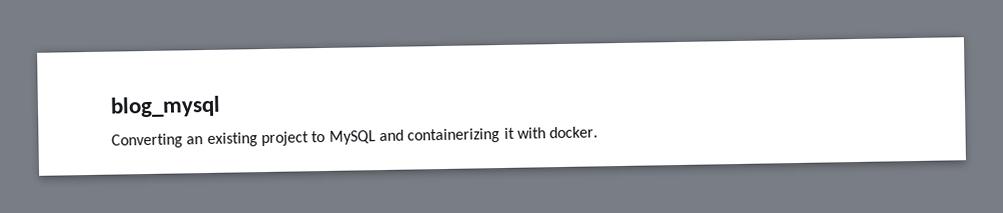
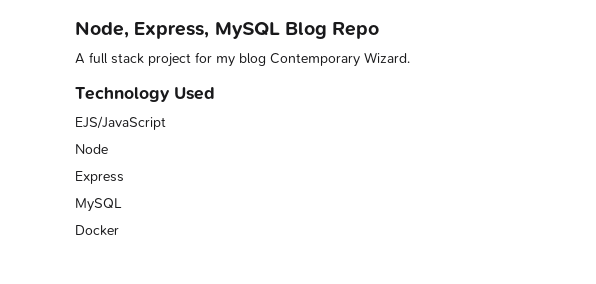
- blog_mysql
- Converting an existing project to MySQL and containerizing it with docker.
+ Node, Express, MySQL Blog Repo
+ A full stack project for my blog Contemporary Wizard.
+ Technology Used
+ EJS/JavaScript
+ Node
+ Express
+ MySQL
+ Docker

